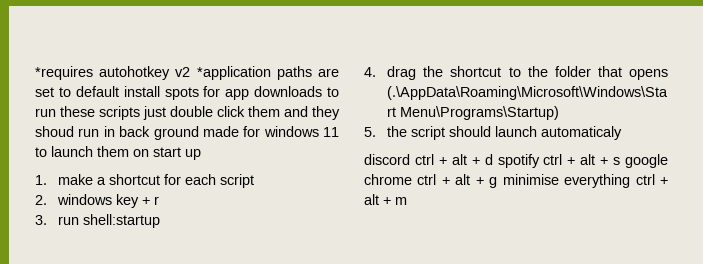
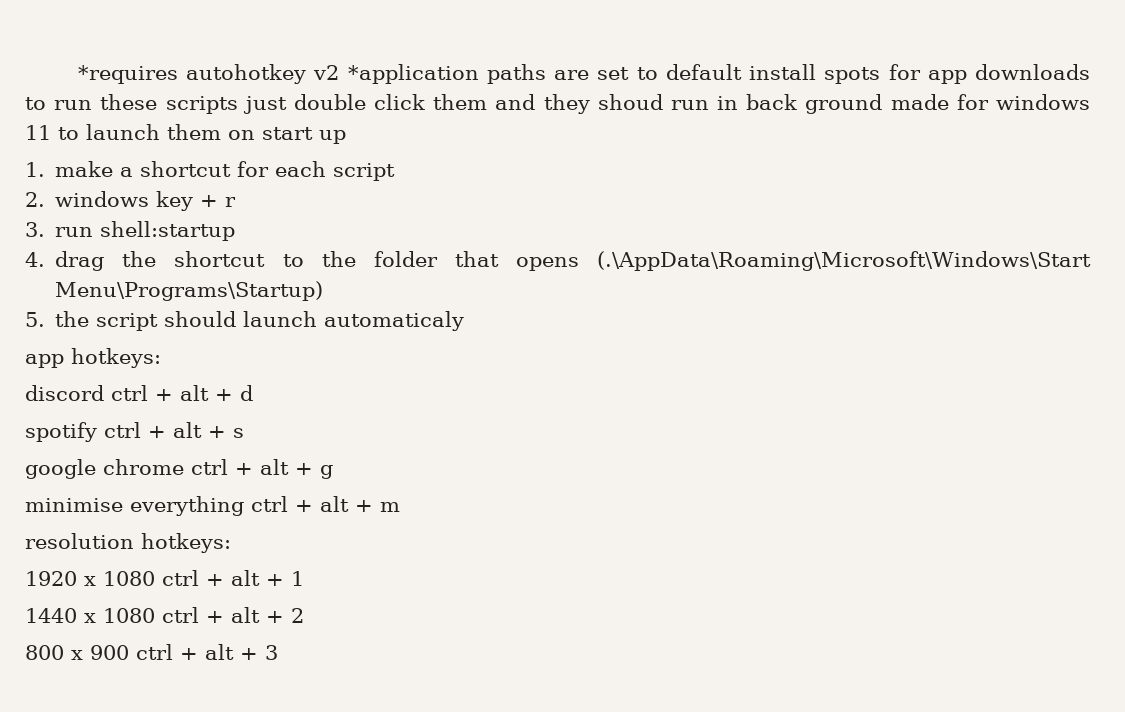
+ app hotkeys:
- discord ctrl + alt + d spotify ctrl + alt + s google chrome ctrl + alt + g minimise everything ctrl + alt + m
+ discord ctrl + alt + d
+ spotify ctrl + alt + s
+ google chrome ctrl + alt + g
+ minimise everything ctrl + alt + m
+ resolution hotkeys:
+ 1920 x 1080 ctrl + alt + 1
+ 1440 x 1080 ctrl + alt + 2
+ 800 x 900 ctrl + alt + 3

